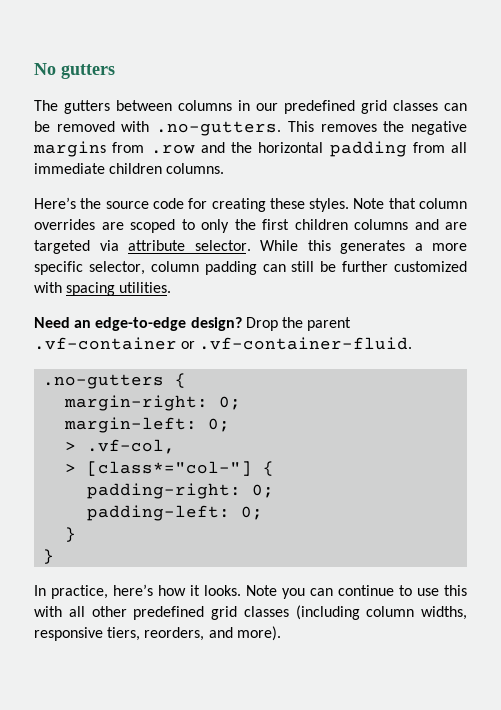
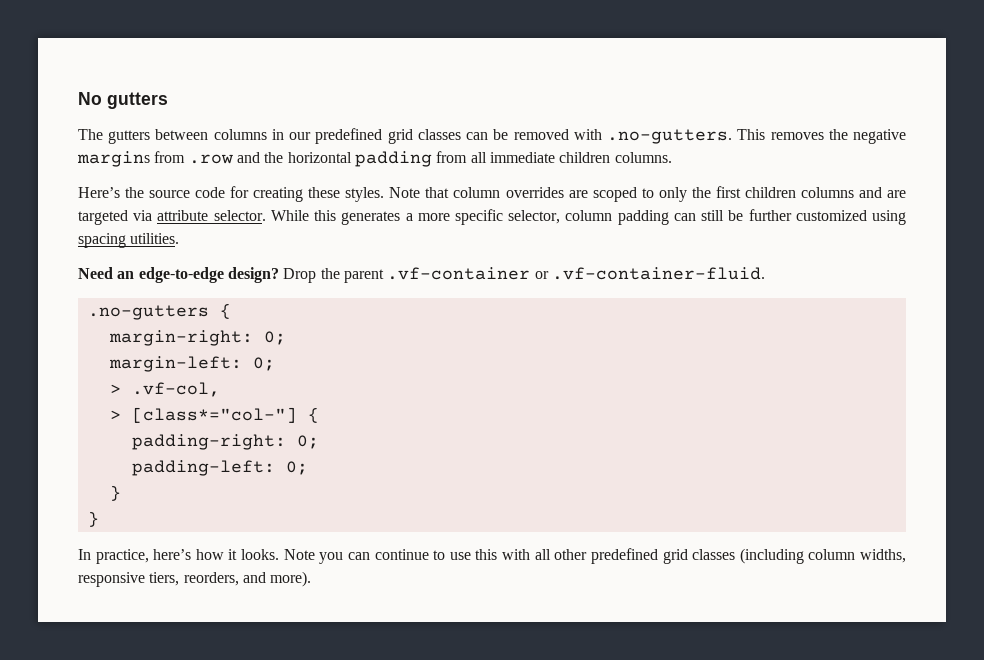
- While this generates a more specific selector, column padding can still be further customized with spacing utilities.
+ While this generates a more specific selector, column padding can still be further customized using spacing utilities.

